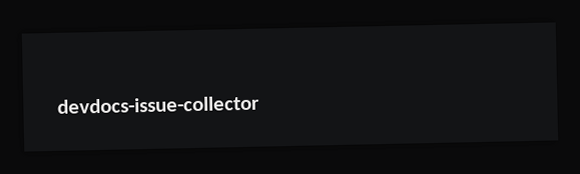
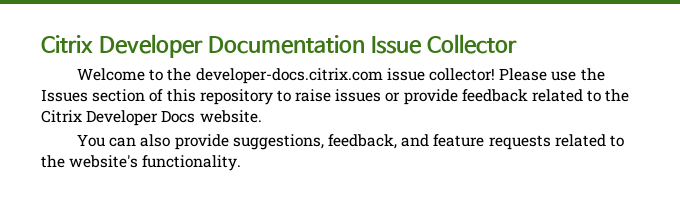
- devdocs-issue-collector
+ Citrix Developer Documentation Issue Collector
+ Welcome to the developer-docs.citrix.com issue collector! Please use the Issues section of this repository to raise issues or provide feedback related to the Citrix Developer Docs website.
+ You can also provide suggestions, feedback, and feature requests related to the website's functionality.

